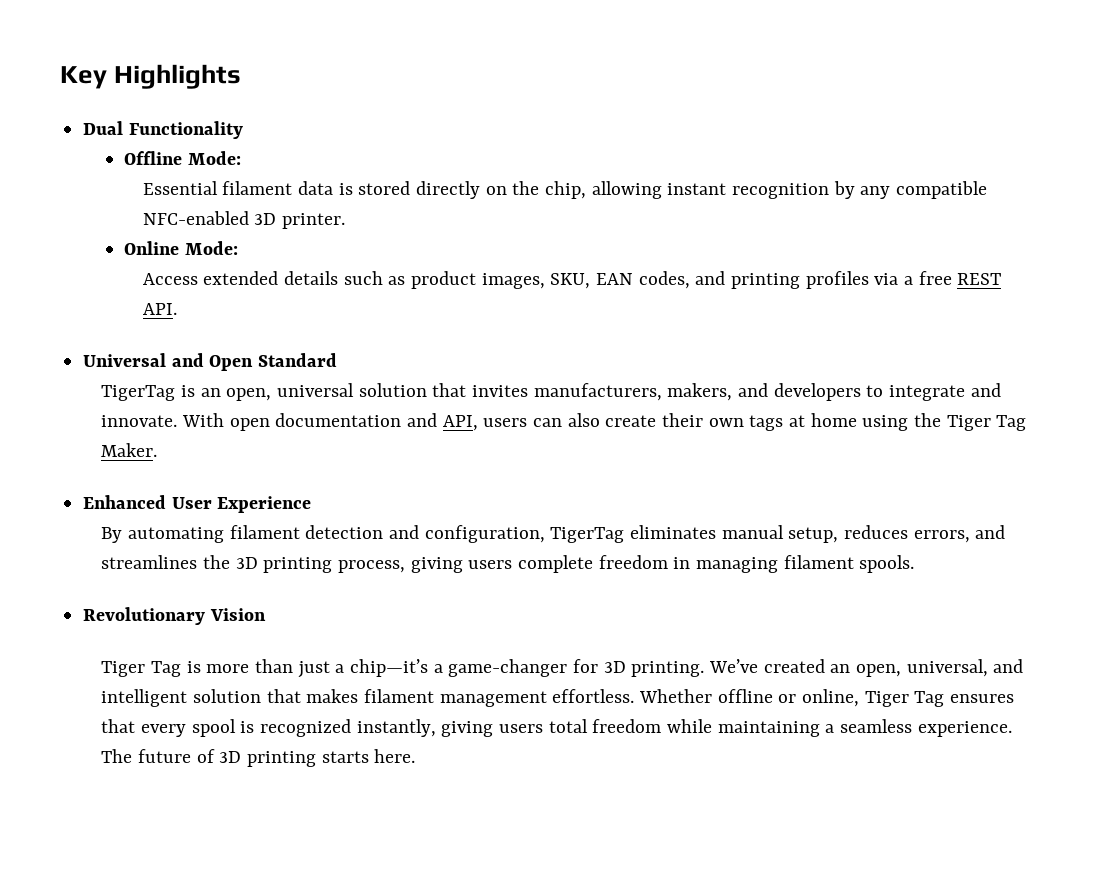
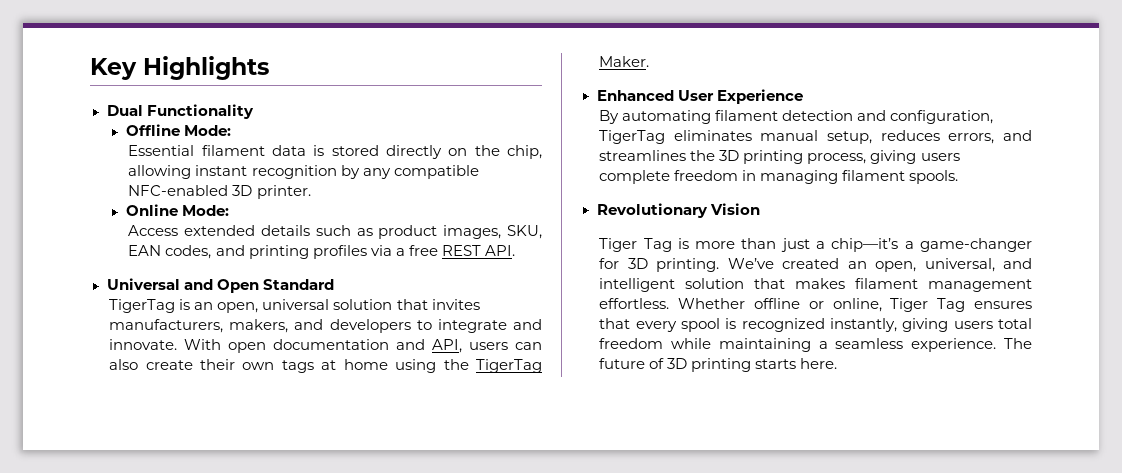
- With open documentation and API, users can also create their own tags at home using the Tiger Tag Maker.
+ With open documentation and API, users can also create their own tags at home using the TigerTag Maker.

